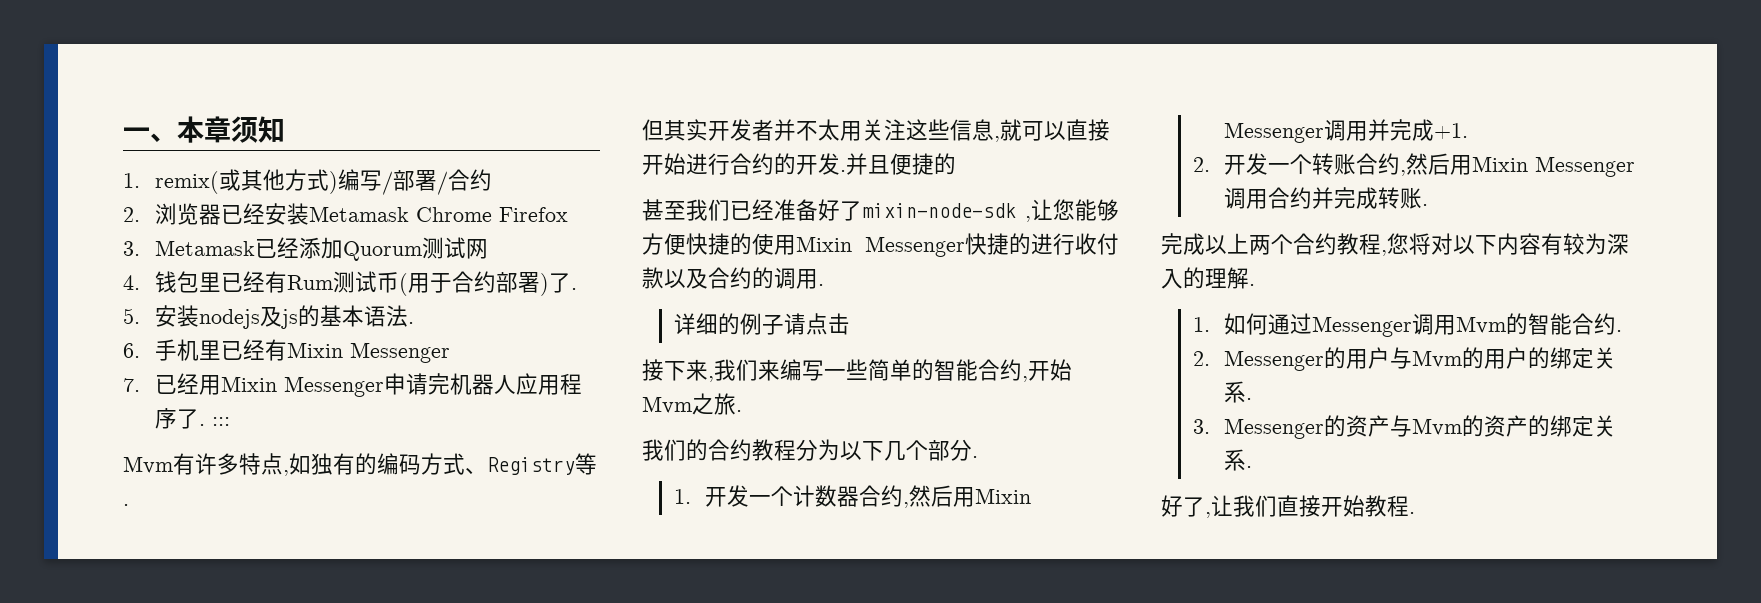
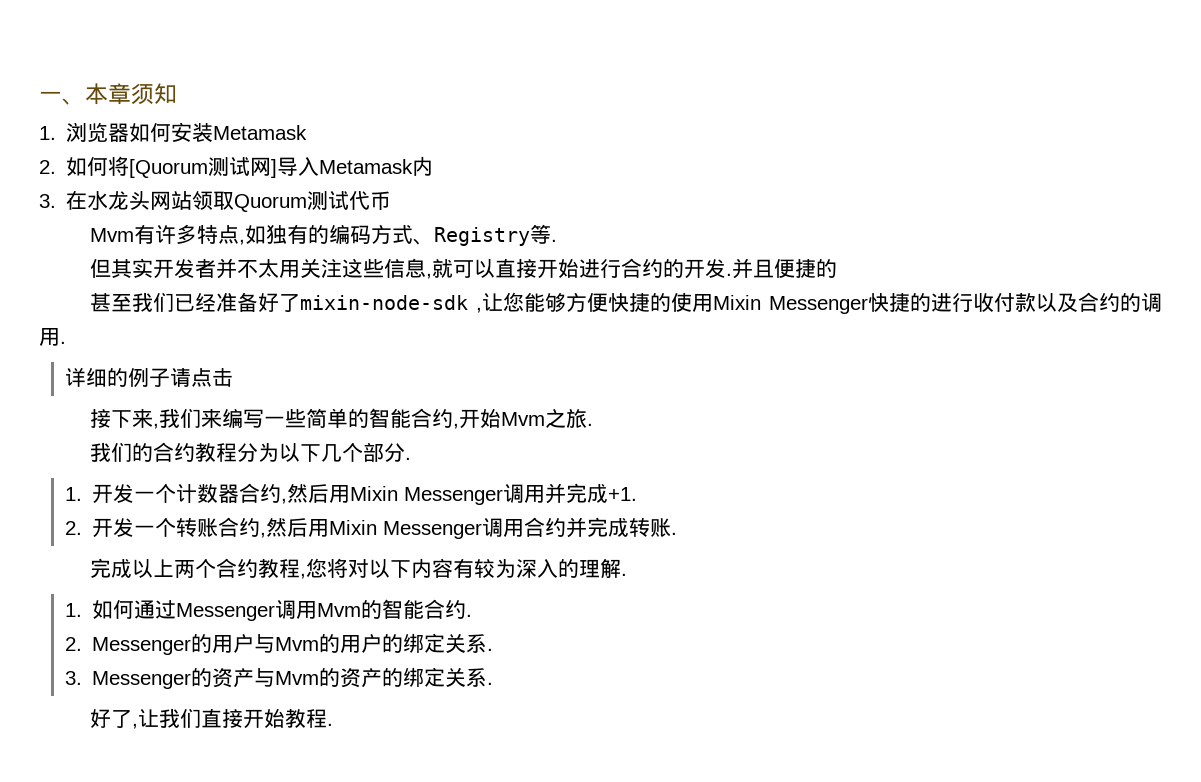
- 1. remix(或其他方式)编写/部署/合约
- 2.浏览器已经安装Metamask Chrome Firefox
- 3. Metamask已经添加Quorum测试网
- 4.钱包里已经有Rum测试币(用于合约部署)了.
- 5.安装nodejs及js的基本语法.
- 6.手机里已经有Mixin Messenger
- 7.已经用Mixin Messenger申请完机器人应用程序了. :::
+ 1.浏览器如何安装Metamask
+ 2.如何将[Quorum测试网]导入Metamask内
+ 3.在水龙头网站领取Quorum测试代币

